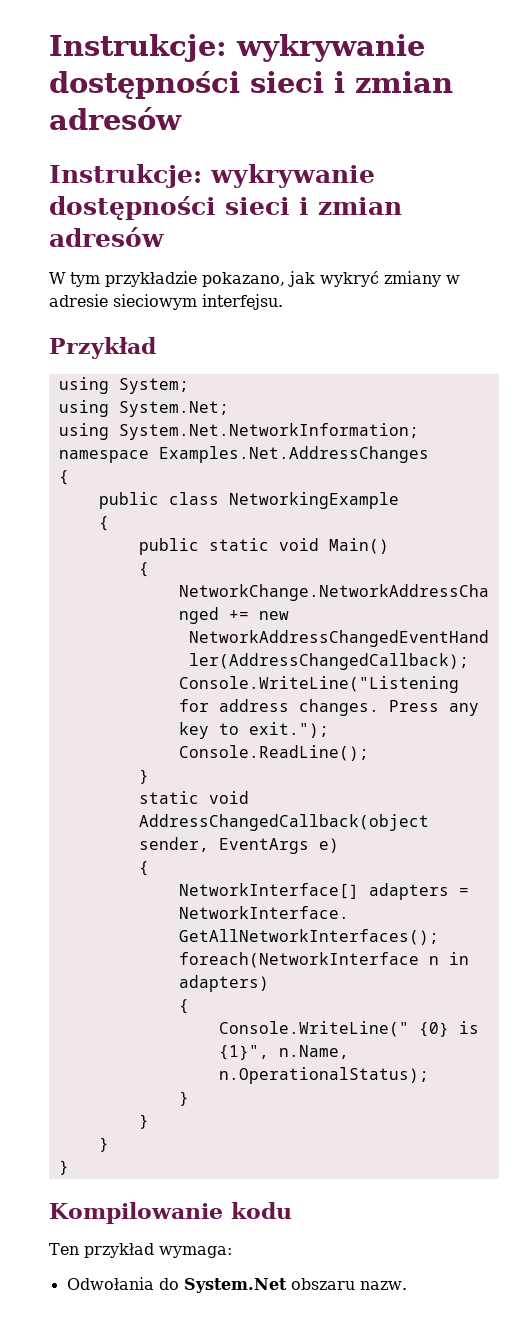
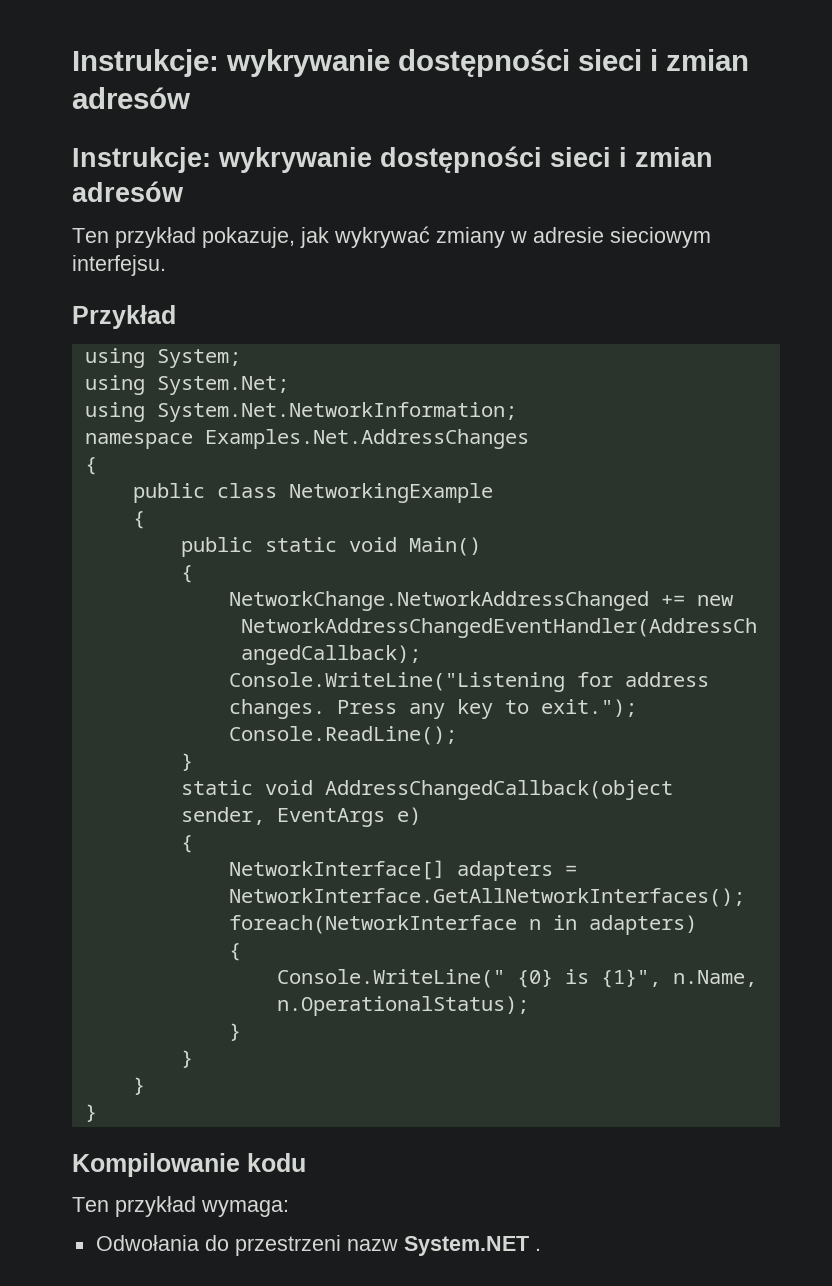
- W tym przykładzie pokazano, jak wykryć zmiany w adresie sieciowym interfejsu.
+ Ten przykład pokazuje, jak wykrywać zmiany w adresie sieciowym interfejsu.
- Odwołania do System.Net obszaru nazw.
+ Odwołania do przestrzeni nazw System.NET .

